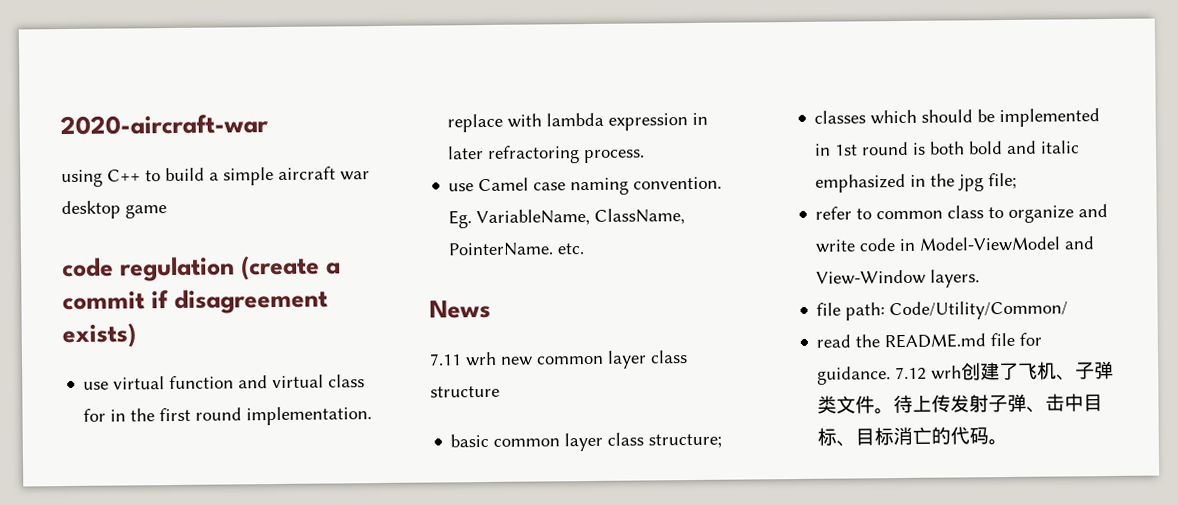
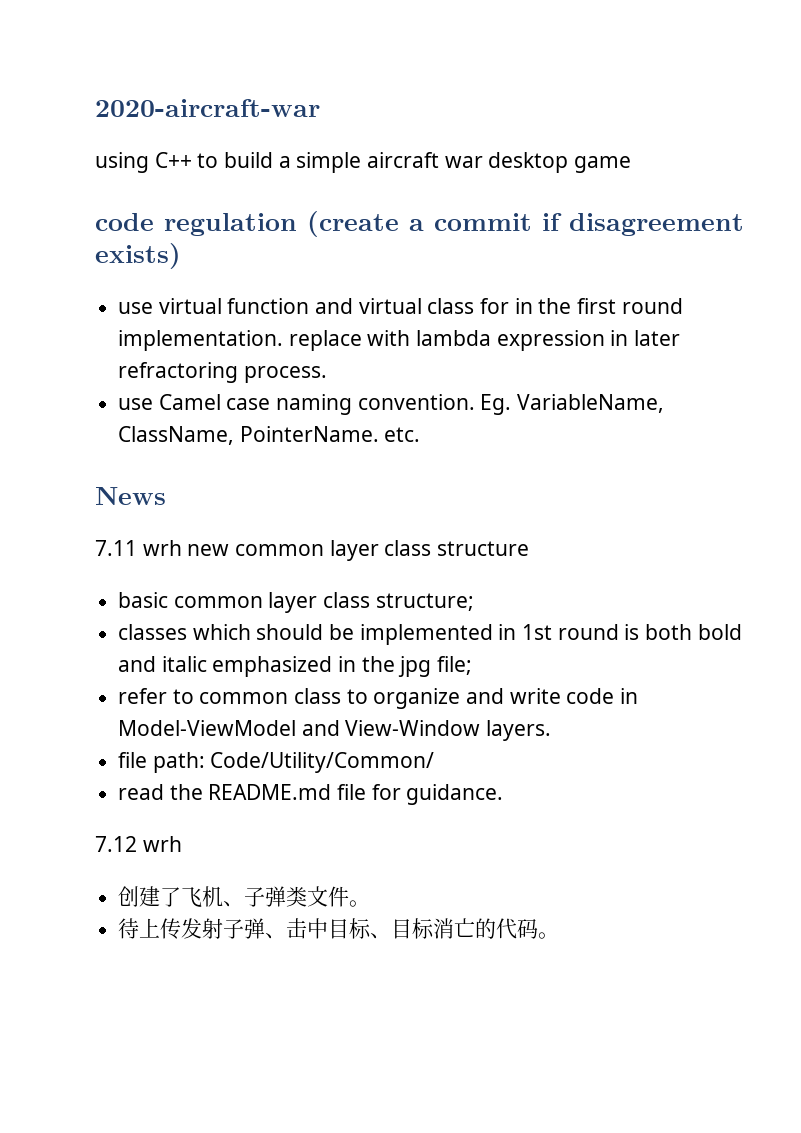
- read the README.md file for guidance. 7.12 wrh创建了飞机、子弹类文件。待上传发射子弹、击中目标、目标消亡的代码。
+ read the README.md file for guidance.
+ 7.12 wrh
+ 创建了飞机、子弹类文件。
+ 待上传发射子弹、击中目标、目标消亡的代码。

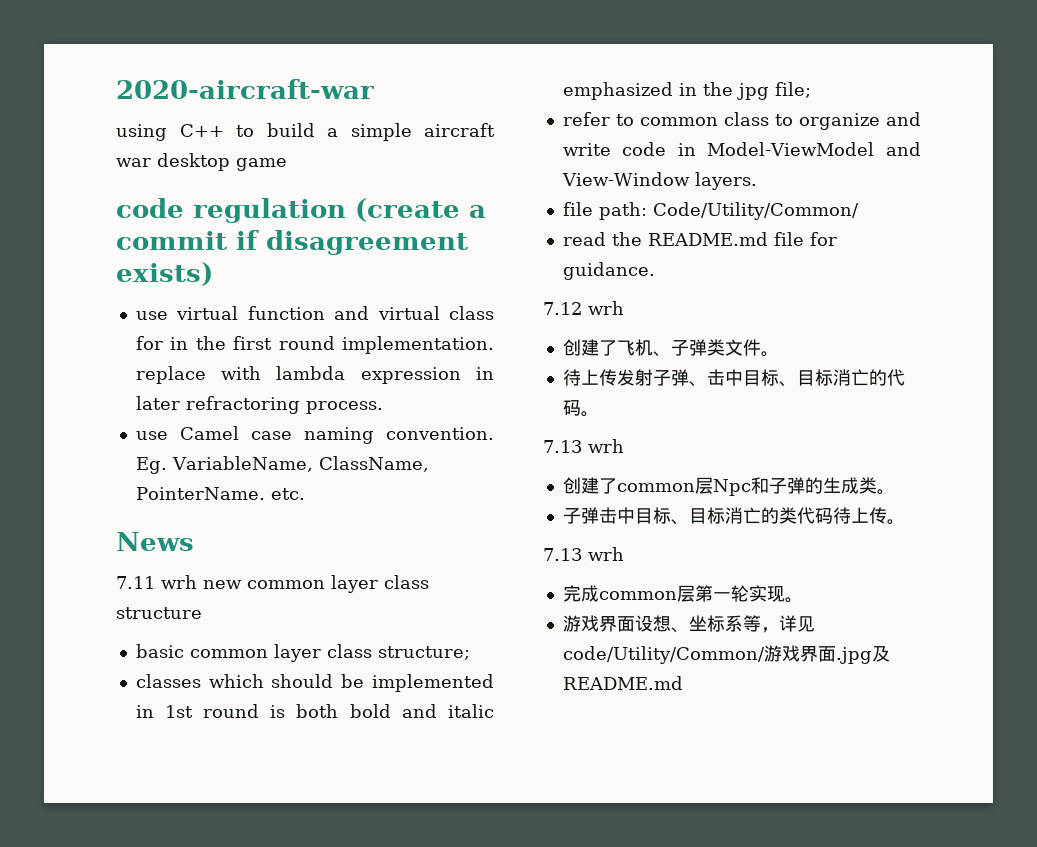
  待上传发射子弹、击中目标、目标消亡的代码。
+ 7.13 wrh
+ 创建了common层Npc和子弹的生成类。
+ 子弹击中目标、目标消亡的类代码待上传。
+ 7.13 wrh
+ 完成common层第一轮实现。
+ 游戏界面设想、坐标系等，详见code/Utility/Common/游戏界面.jpg及README.md

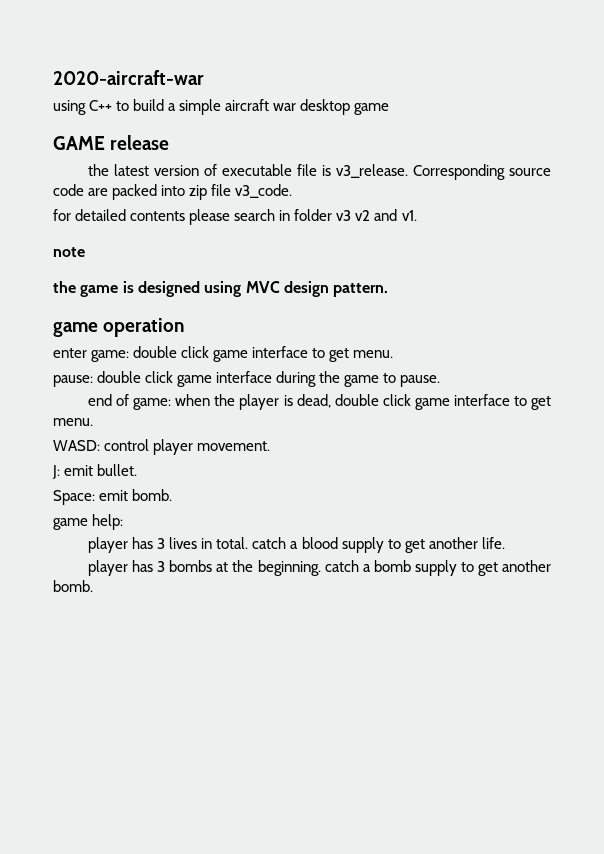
- code regulation (create a commit if disagreement exists)
- use virtual function and virtual class for in the first round implementation. replace with lambda expression in later refractoring process.
- use Camel case naming convention. Eg. VariableName, ClassName, PointerName. etc.
- News
- 7.11 wrh new common layer class structure
- basic common layer class structure;
- classes which should be implemented in 1st round is both bold and italic emphasized in the jpg file;
- refer to common class to organize and write code in Model-ViewModel and View-Window layers.
- file path: Code/Utility/Common/
- read the README.md file for guidance.
- 7.12 wrh
- 创建了飞机、子弹类文件。
- 待上传发射子弹、击中目标、目标消亡的代码。
- 7.13 wrh
- 创建了common层Npc和子弹的生成类。
- 子弹击中目标、目标消亡的类代码待上传。
- 7.13 wrh
- 完成common层第一轮实现。
- 游戏界面设想、坐标系等，详见code/Utility/Common/游戏界面.jpg及README.md
+ GAME release
+ the latest version of executable file is v3_release. Corresponding source code are packed into zip file v3_code.
+ for detailed contents please search in folder v3 v2 and v1.
+ note
+ the game is designed using MVC design pattern.
+ game operation
+ enter game: double click game interface to get menu.
+ pause: double click game interface during the game to pause.
+ end of game: when the player is dead, double click game interface to get menu.
+ WASD: control player movement.
+ J: emit bullet.
+ Space: emit bomb.
+ game help:
+ player has 3 lives in total. catch a blood supply to get another life.
+ player has 3 bombs at the beginning. catch a bomb supply to get another bomb.

